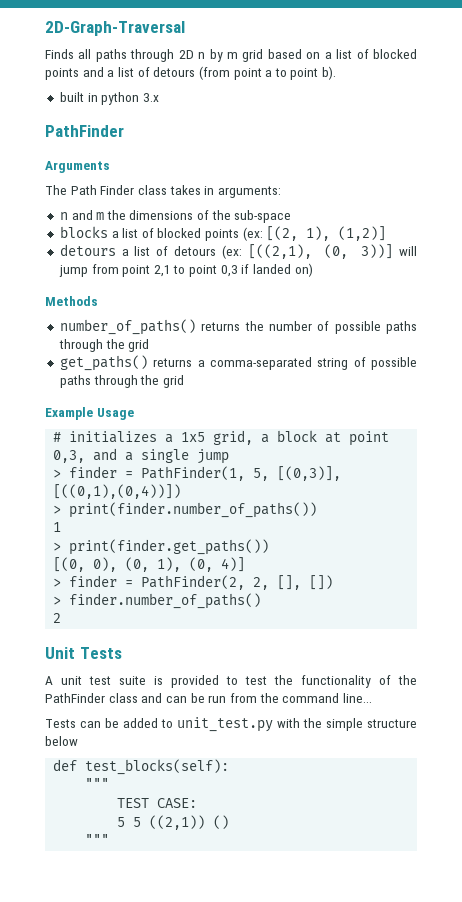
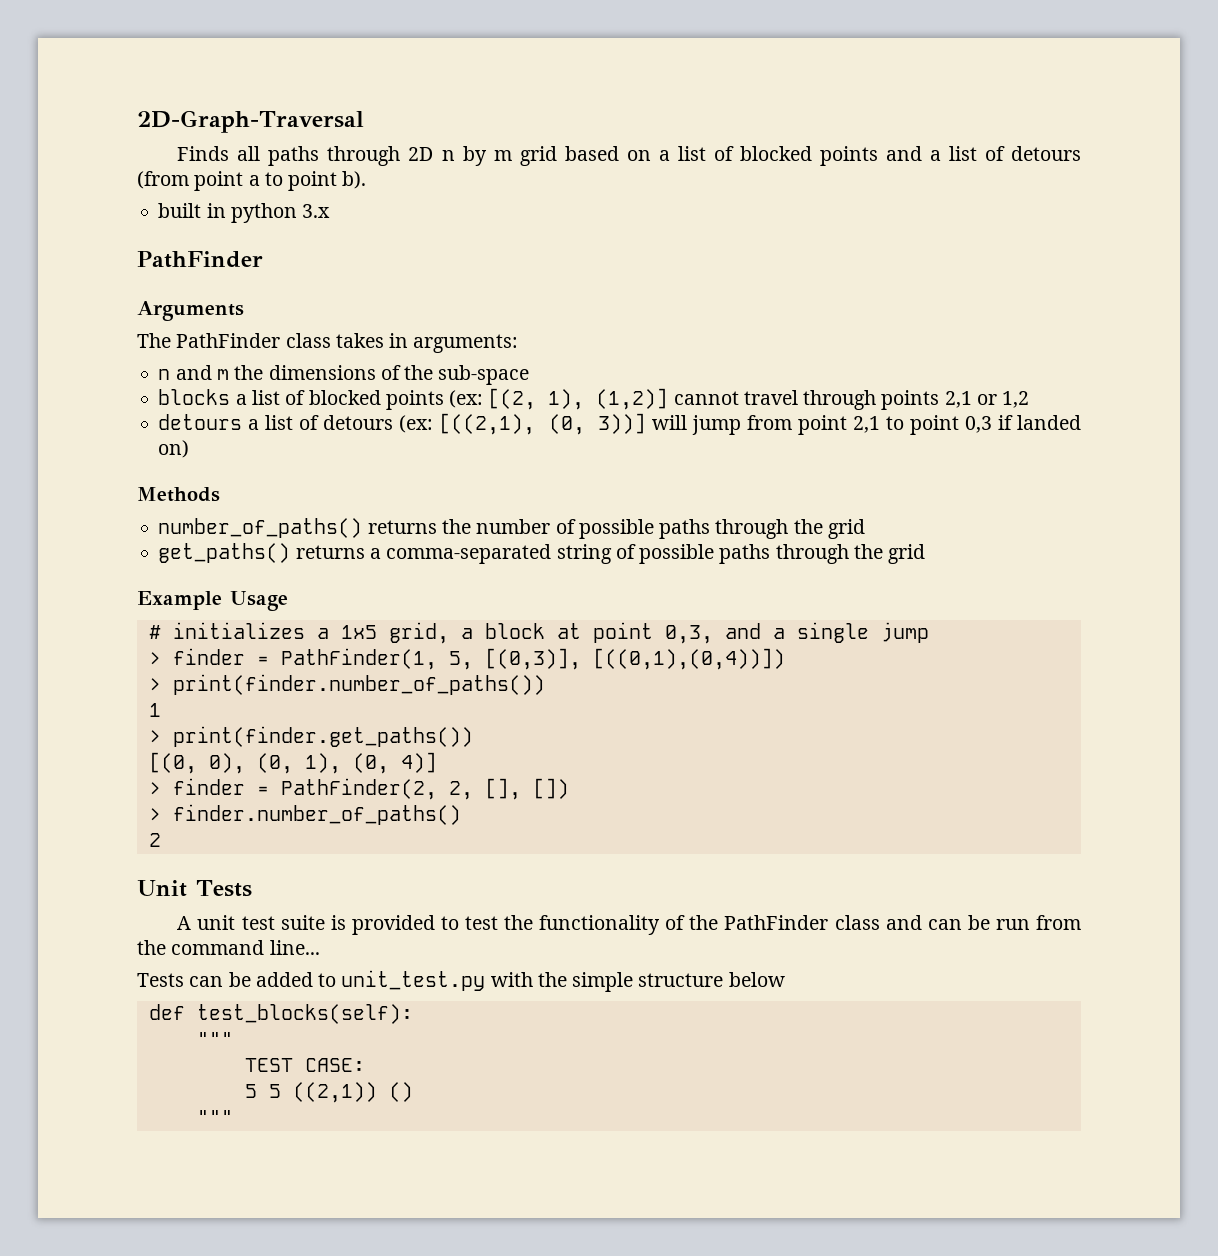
- The Path Finder class takes in arguments:
+ The PathFinder class takes in arguments:
- blocks a list of blocked points (ex: [(2, 1), (1,2)]
+ blocks a list of blocked points (ex: [(2, 1), (1,2)] cannot travel through points 2,1 or 1,2

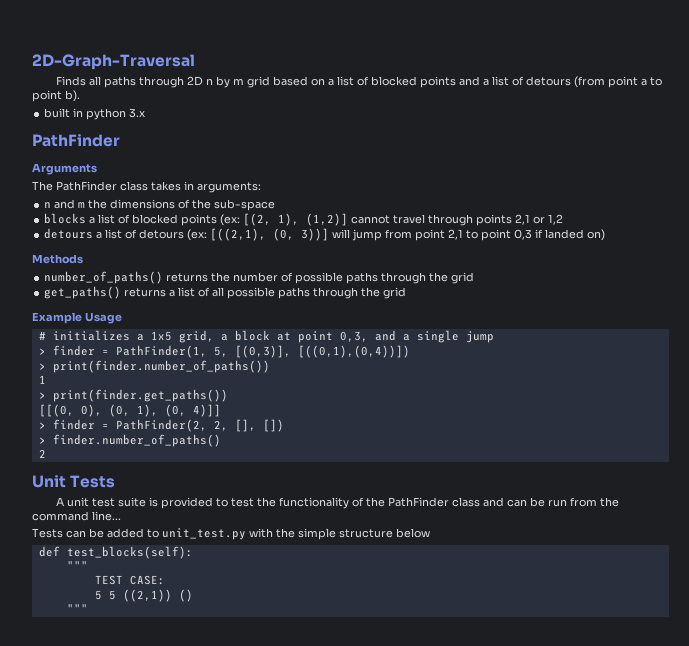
- get_paths() returns a comma-separated string of possible paths through the grid
+ get_paths() returns a list of all possible paths through the grid
- [(0, 0), (0, 1), (0, 4)]
+ [[(0, 0), (0, 1), (0, 4)]]

